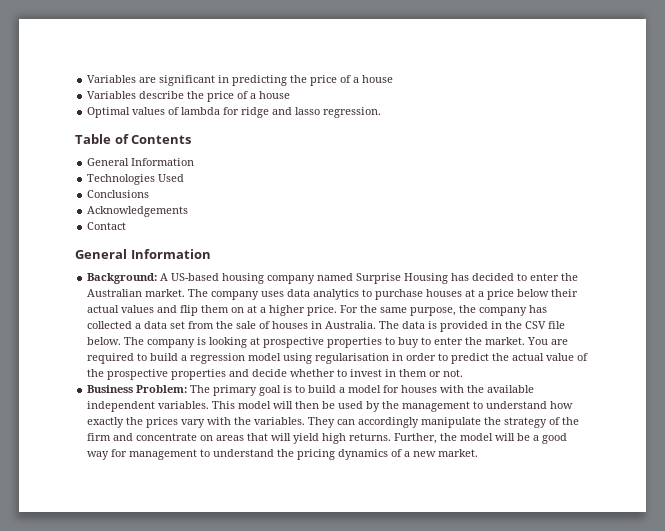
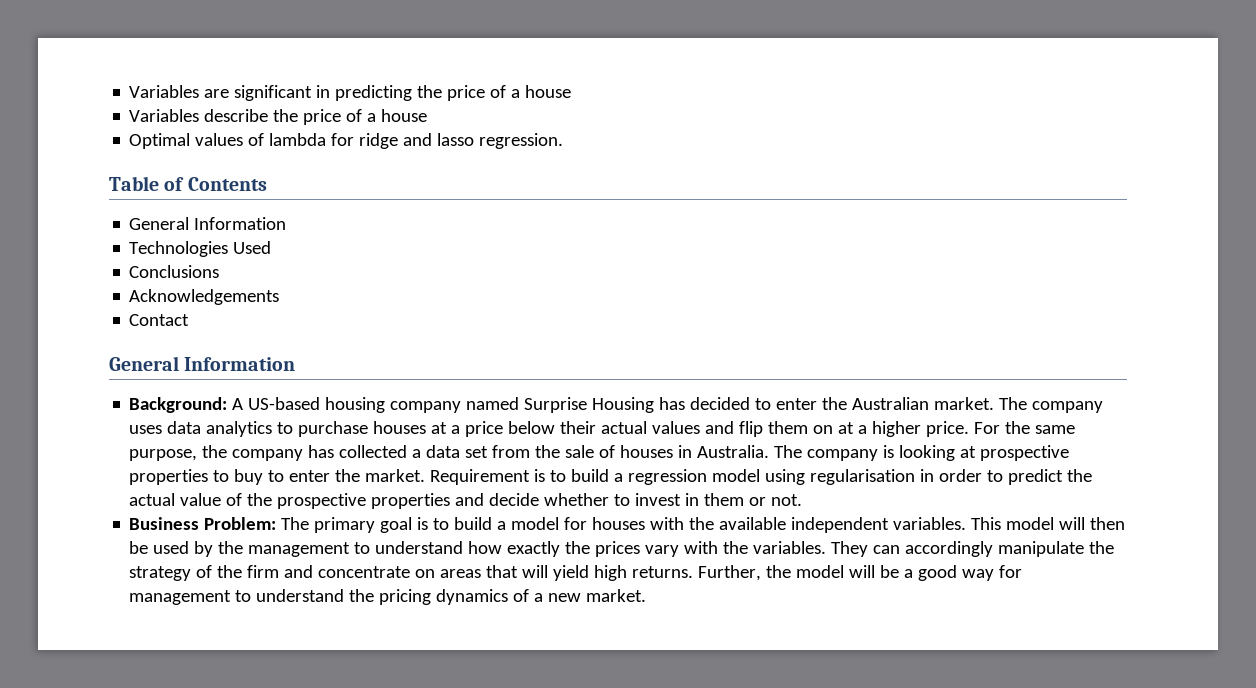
- The data is provided in the CSV file below. The company is looking at prospective properties to buy to enter the market.
+ The company is looking at prospective properties to buy to enter the market.
- You are required to build a regression model using regularisation in order to predict the actual value of the prospective properties and decide whether to invest in them or not.
+ Requirement is to build a regression model using regularisation in order to predict the actual value of the prospective properties and decide whether to invest in them or not.

